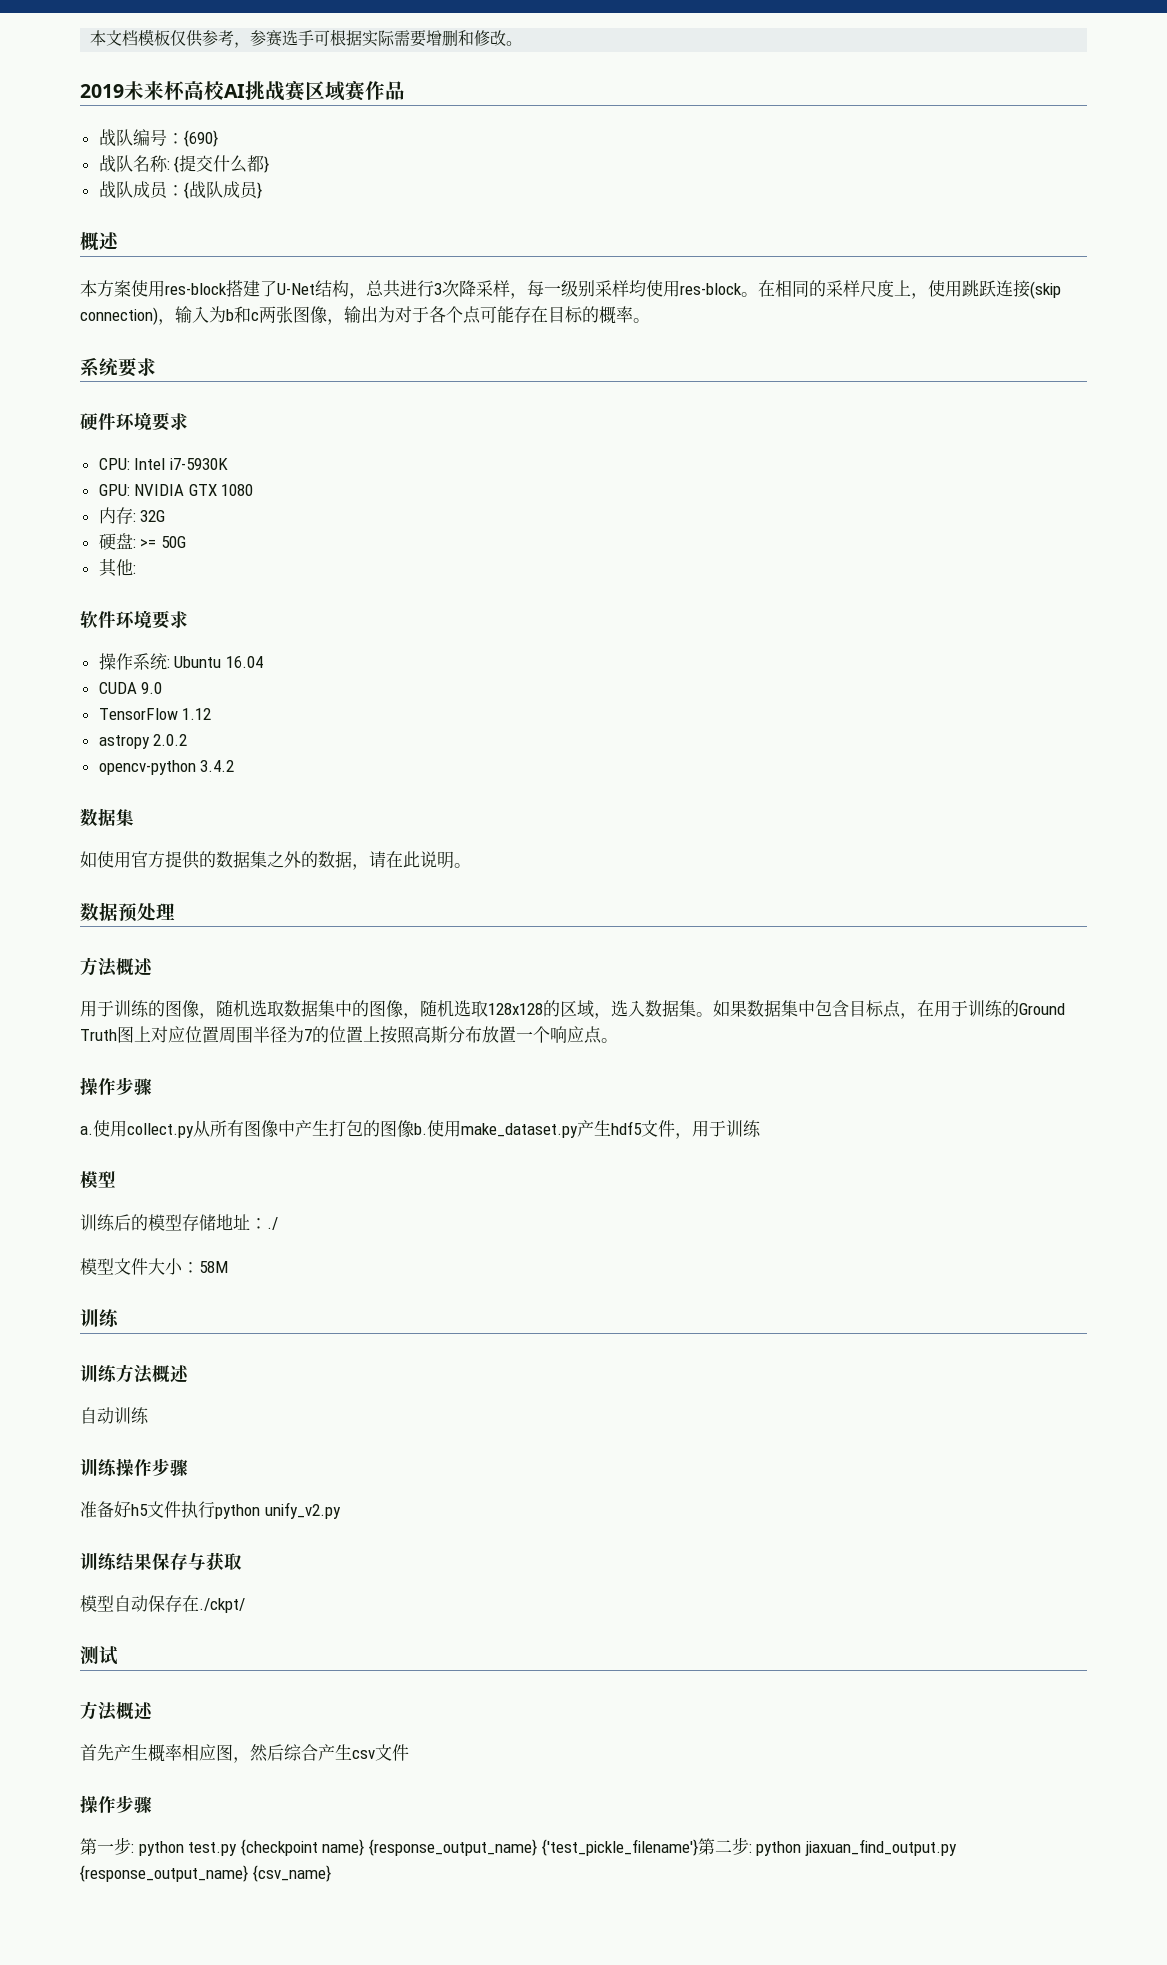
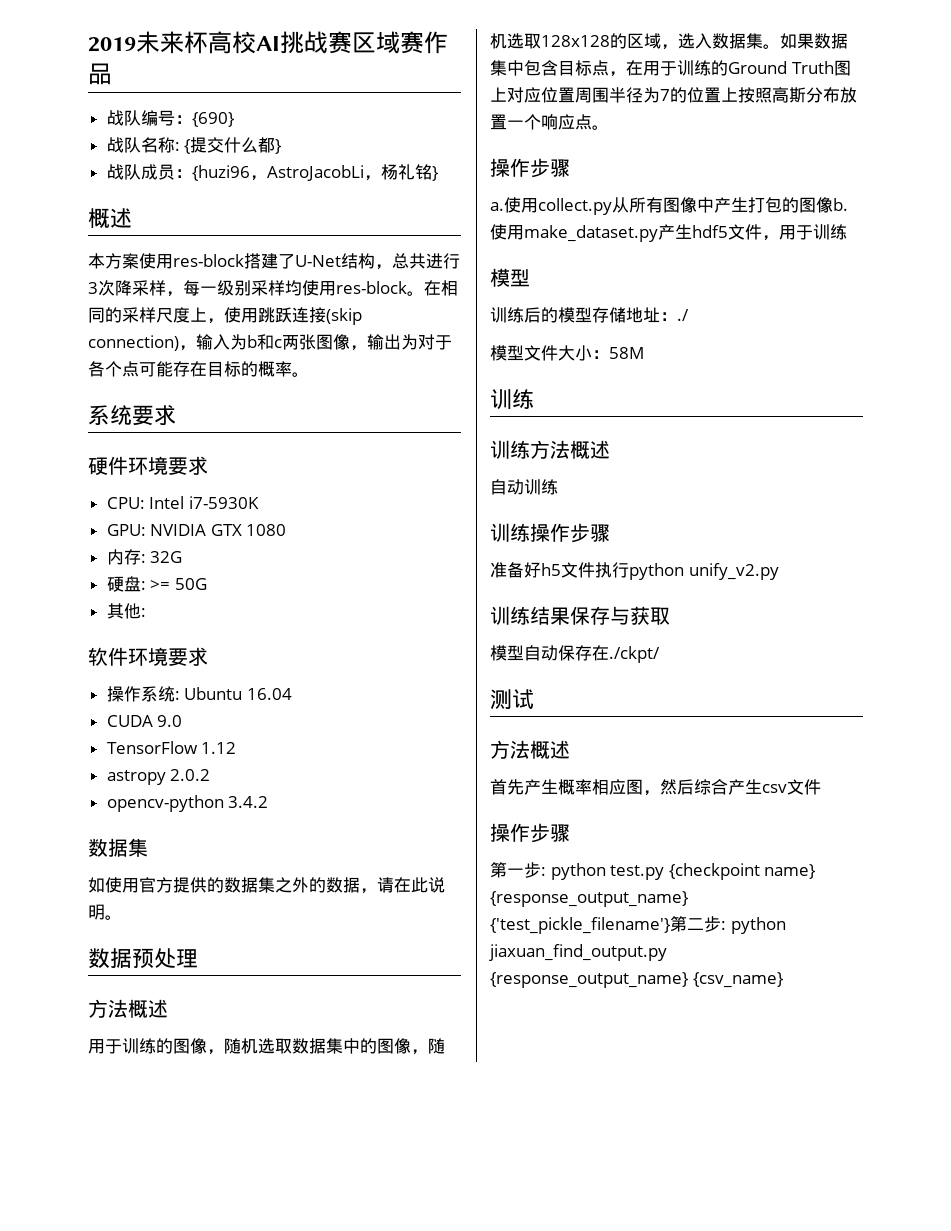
- 本文档模板仅供参考，参赛选手可根据实际需要增删和修改。
- 战队成员：{战队成员}
+ 战队成员：{huzi96，AstroJacobLi，杨礼铭}

